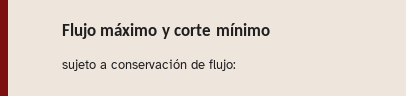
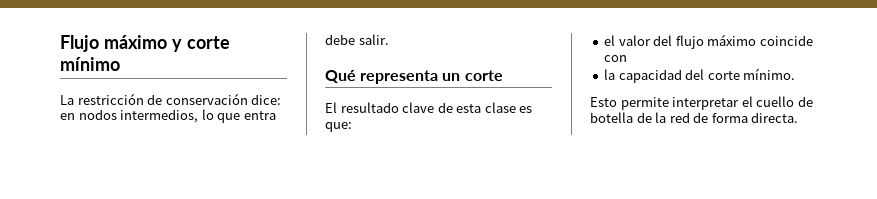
- sujeto a conservación de flujo:
+ La restricción de conservación dice: en nodos intermedios, lo que entra debe salir.
+ Qué representa un corte
+ El resultado clave de esta clase es que:
+ el valor del flujo máximo coincide con
+ la capacidad del corte mínimo.
+ Esto permite interpretar el cuello de botella de la red de forma directa.

